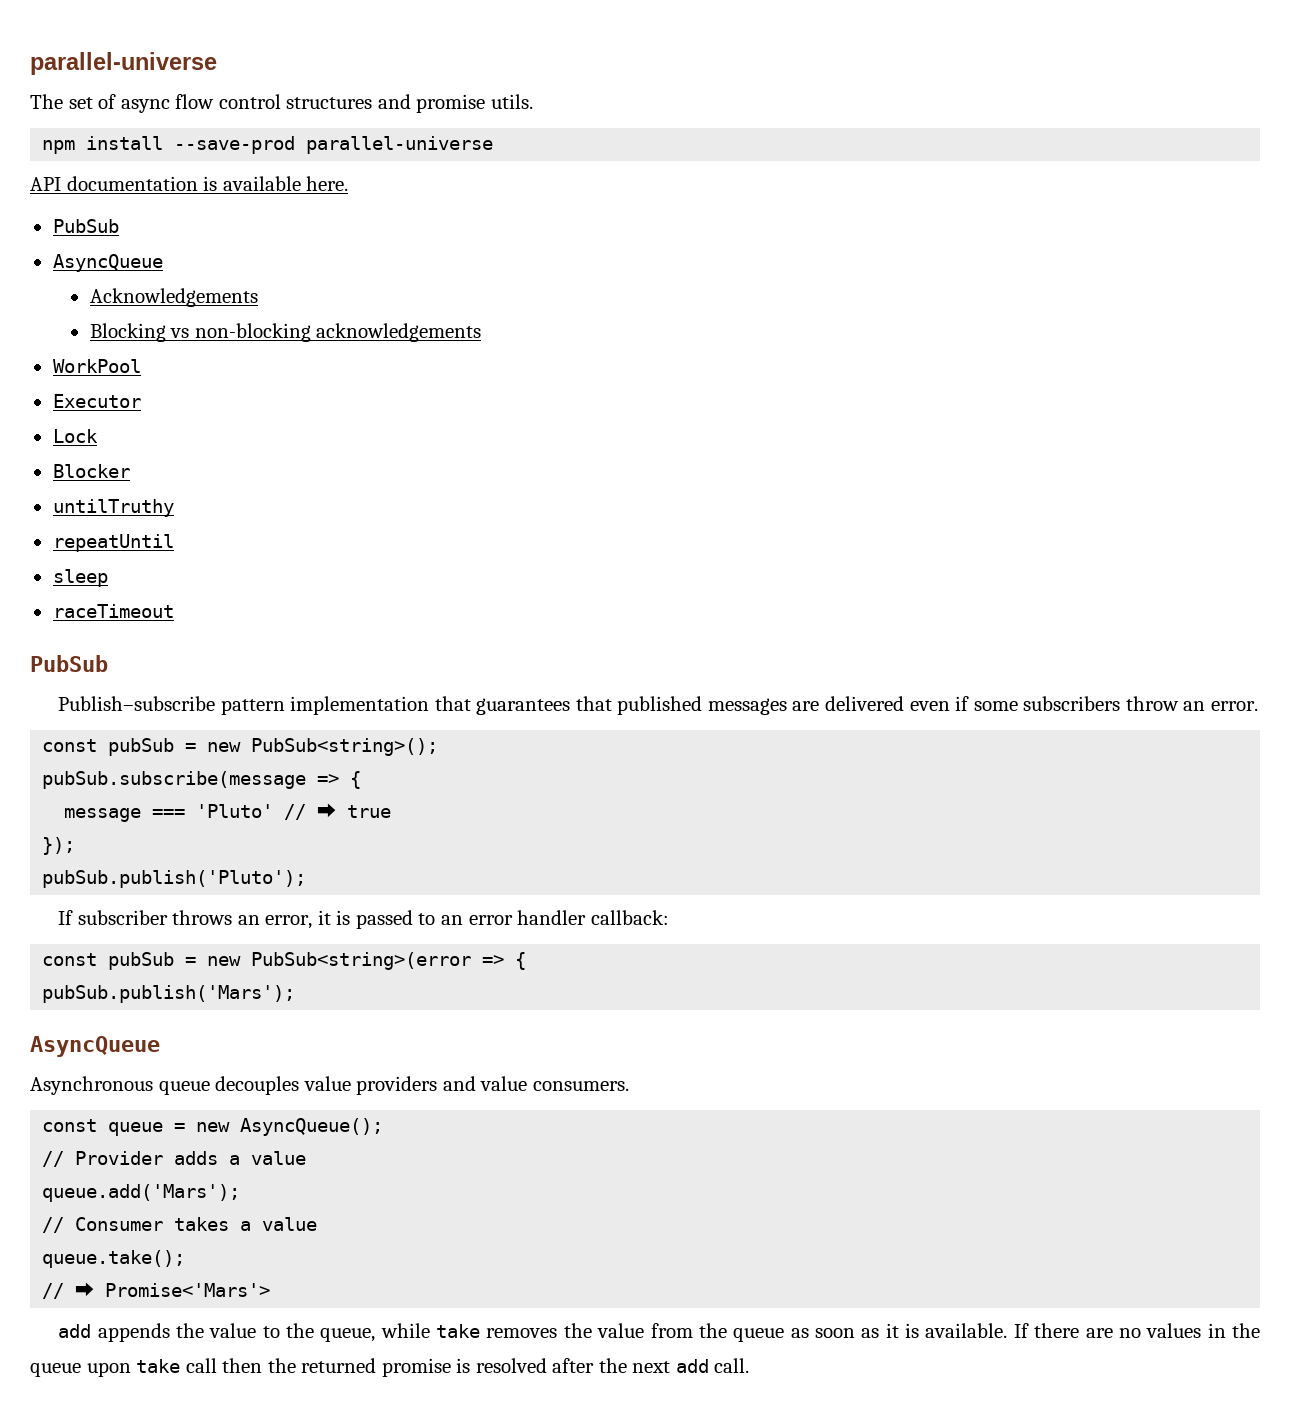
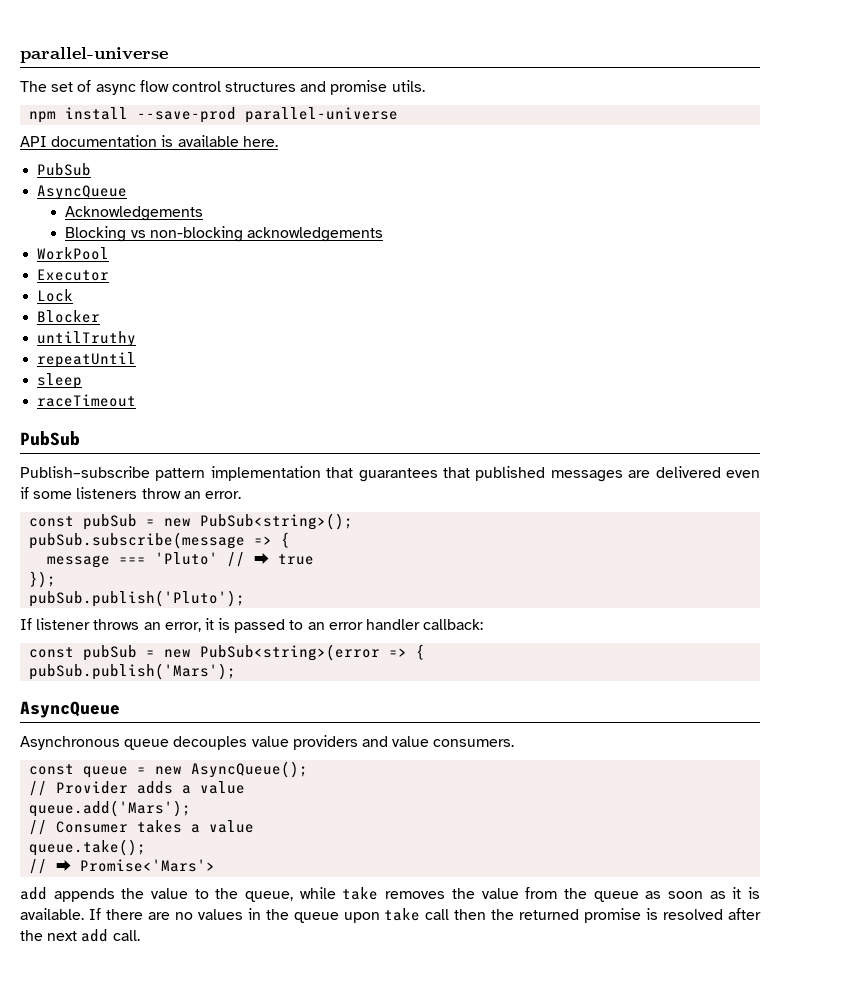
- Publish–subscribe pattern implementation that guarantees that published messages are delivered even if some subscribers throw an error.
+ Publish–subscribe pattern implementation that guarantees that published messages are delivered even if some listeners throw an error.
- If subscriber throws an error, it is passed to an error handler callback:
+ If listener throws an error, it is passed to an error handler callback:

